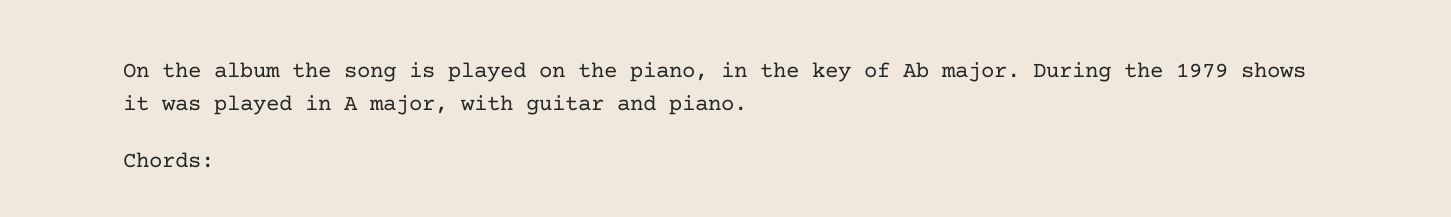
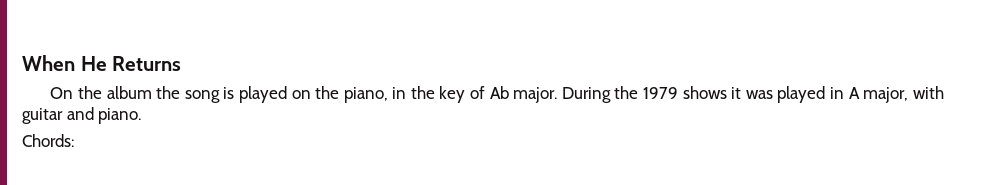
+ When He Returns

